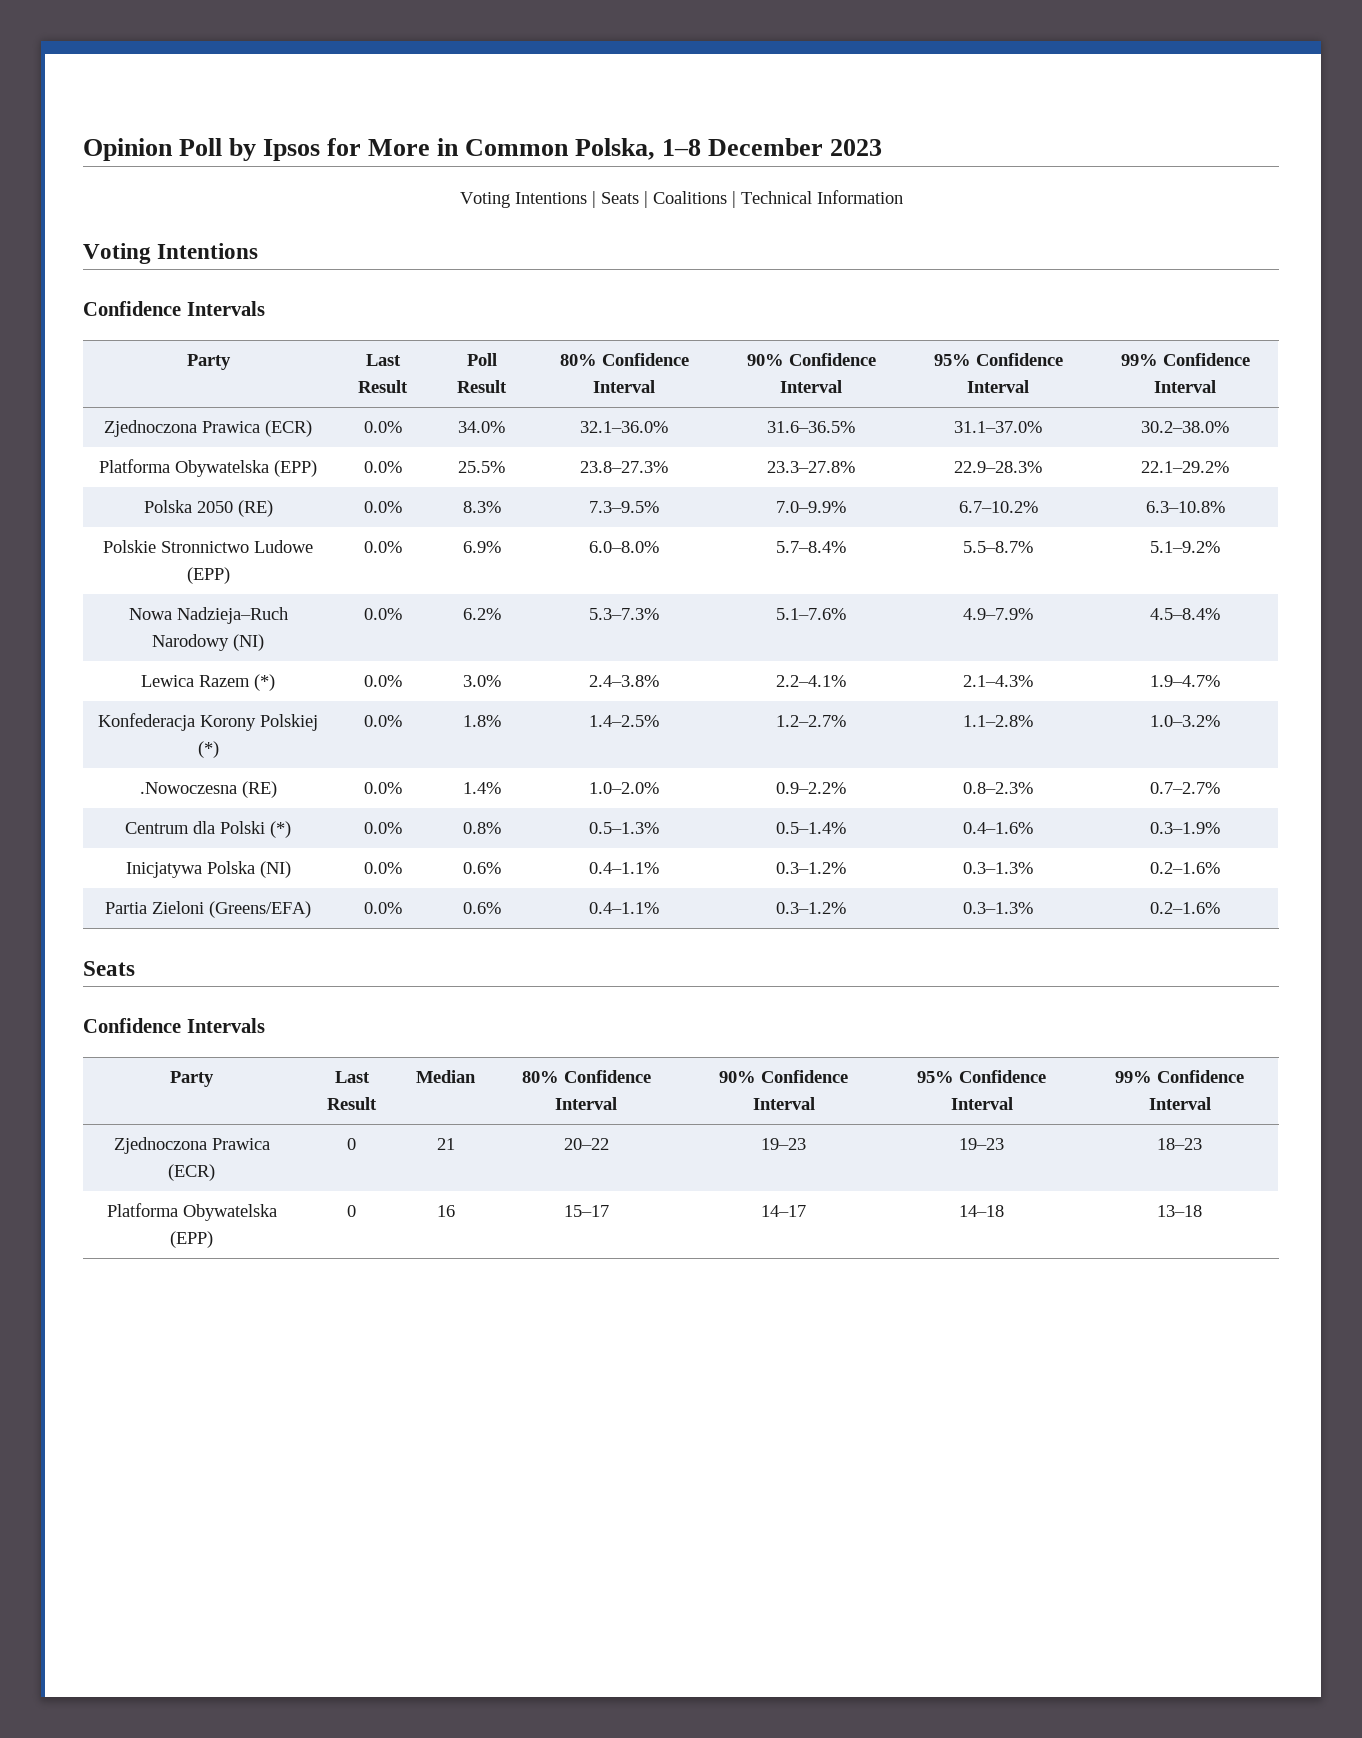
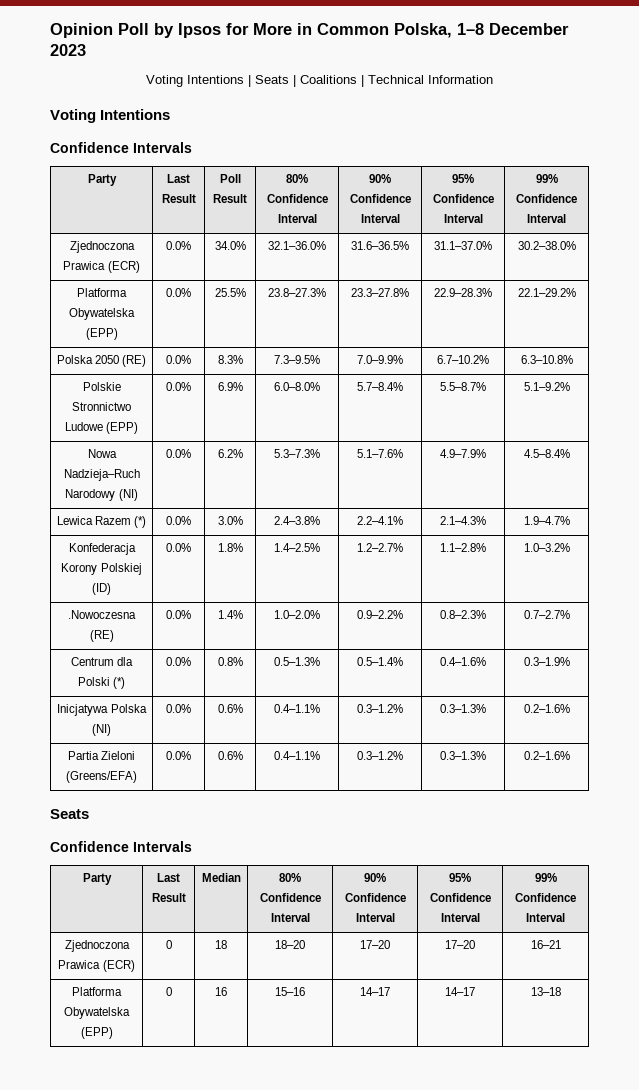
- Konfederacja Korony Polskiej (*) | 0.0% | 1.8% | 1.4–2.5% | 1.2–2.7% | 1.1–2.8% | 1.0–3.2%
+ Konfederacja Korony Polskiej (ID) | 0.0% | 1.8% | 1.4–2.5% | 1.2–2.7% | 1.1–2.8% | 1.0–3.2%
- Zjednoczona Prawica (ECR) | 0 | 21 | 20–22 | 19–23 | 19–23 | 18–23
+ Zjednoczona Prawica (ECR) | 0 | 18 | 18–20 | 17–20 | 17–20 | 16–21
- Platforma Obywatelska (EPP) | 0 | 16 | 15–17 | 14–17 | 14–18 | 13–18
+ Platforma Obywatelska (EPP) | 0 | 16 | 15–16 | 14–17 | 14–17 | 13–18

